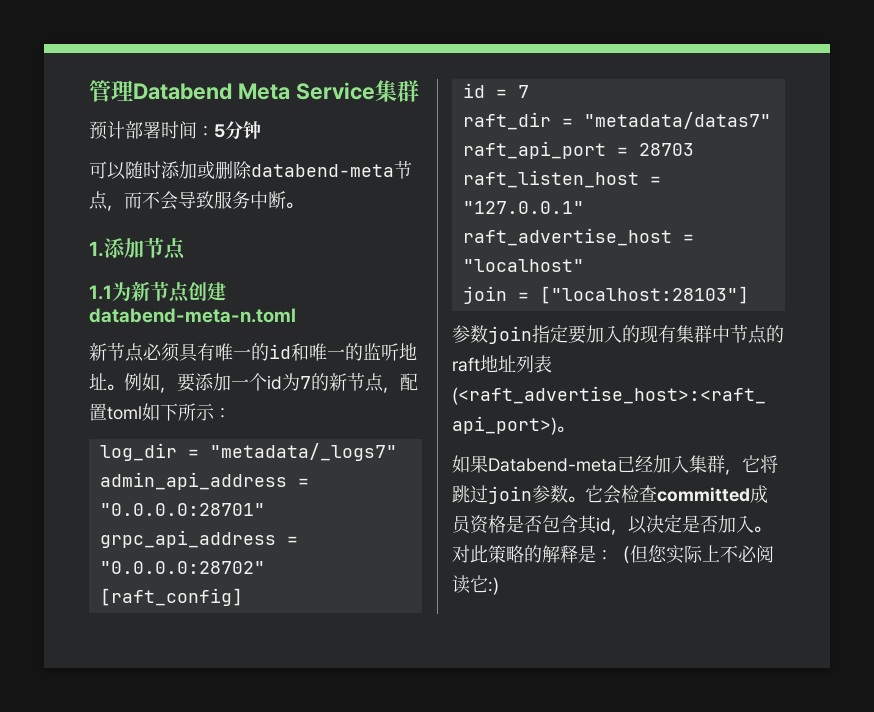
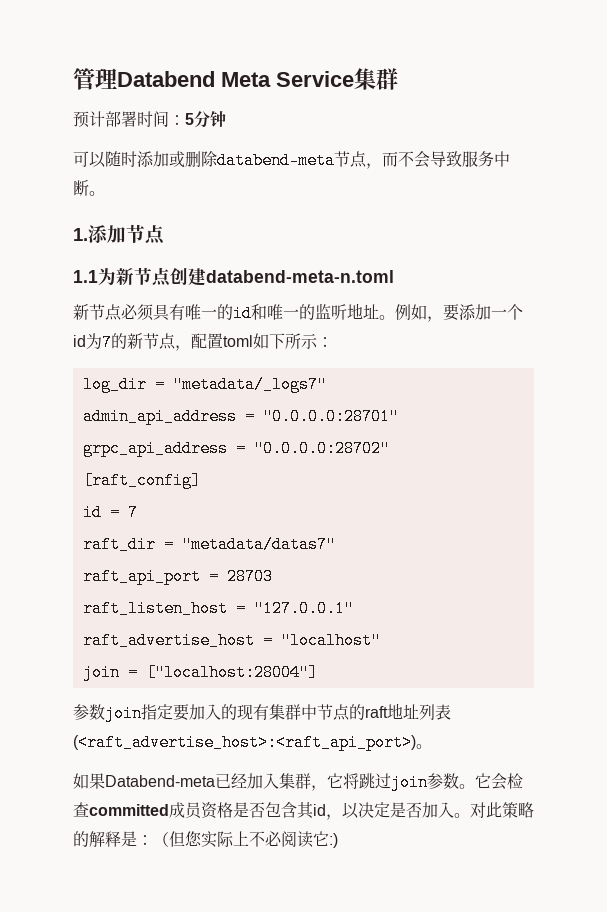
- join = ["localhost:28103"]
+ join = ["localhost:28004"]

